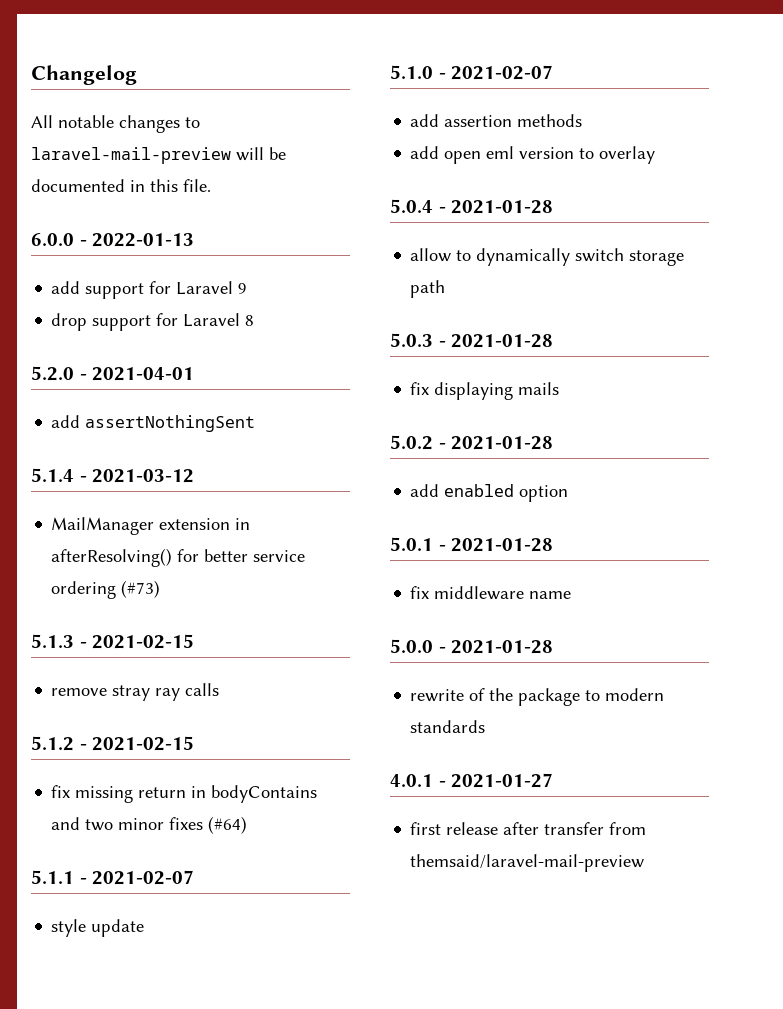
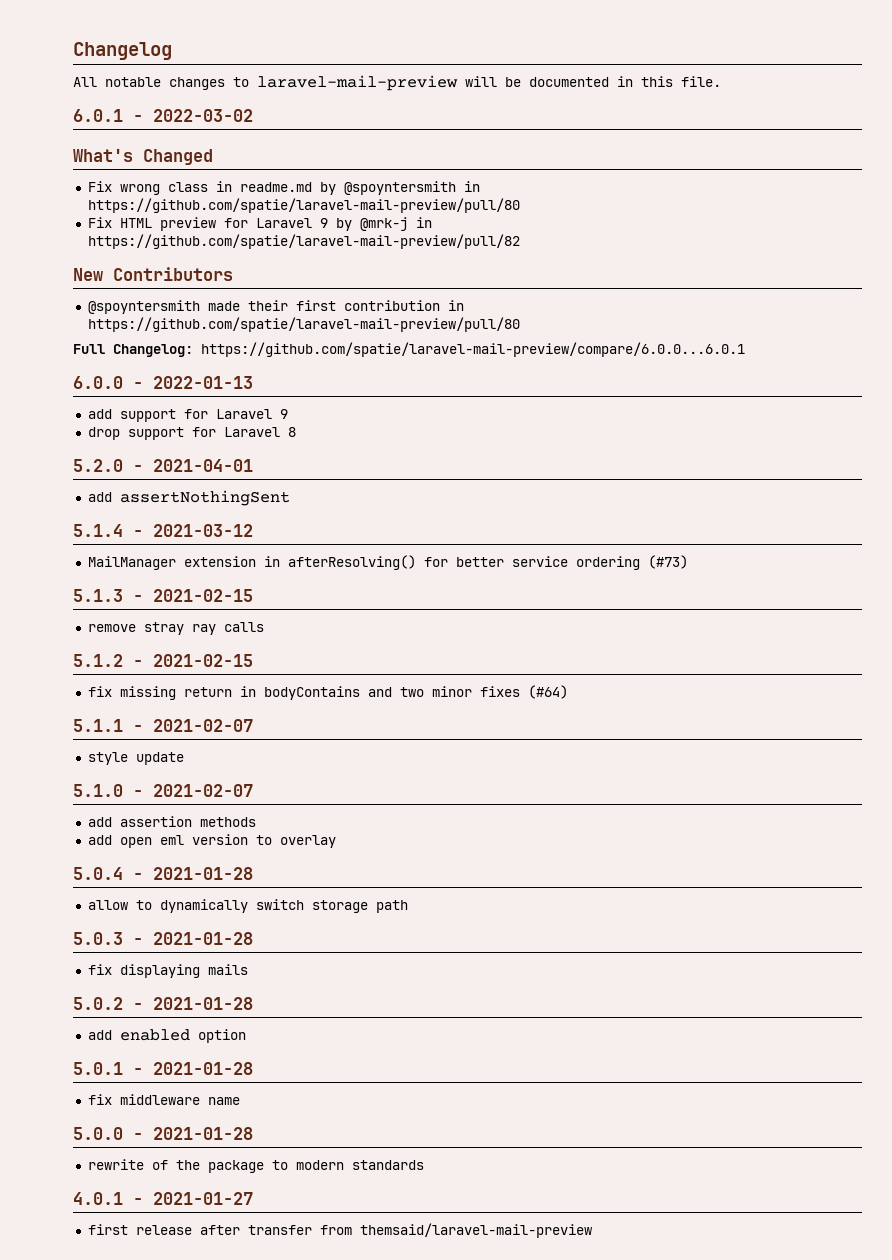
+ 6.0.1 - 2022-03-02
+ What's Changed
+ Fix wrong class in readme.md by @spoyntersmith in https://github.com/spatie/laravel-mail-preview/pull/80
+ Fix HTML preview for Laravel 9 by @mrk-j in https://github.com/spatie/laravel-mail-preview/pull/82
+ New Contributors
+ @spoyntersmith made their first contribution in https://github.com/spatie/laravel-mail-preview/pull/80
+ Full Changelog: https://github.com/spatie/laravel-mail-preview/compare/6.0.0...6.0.1

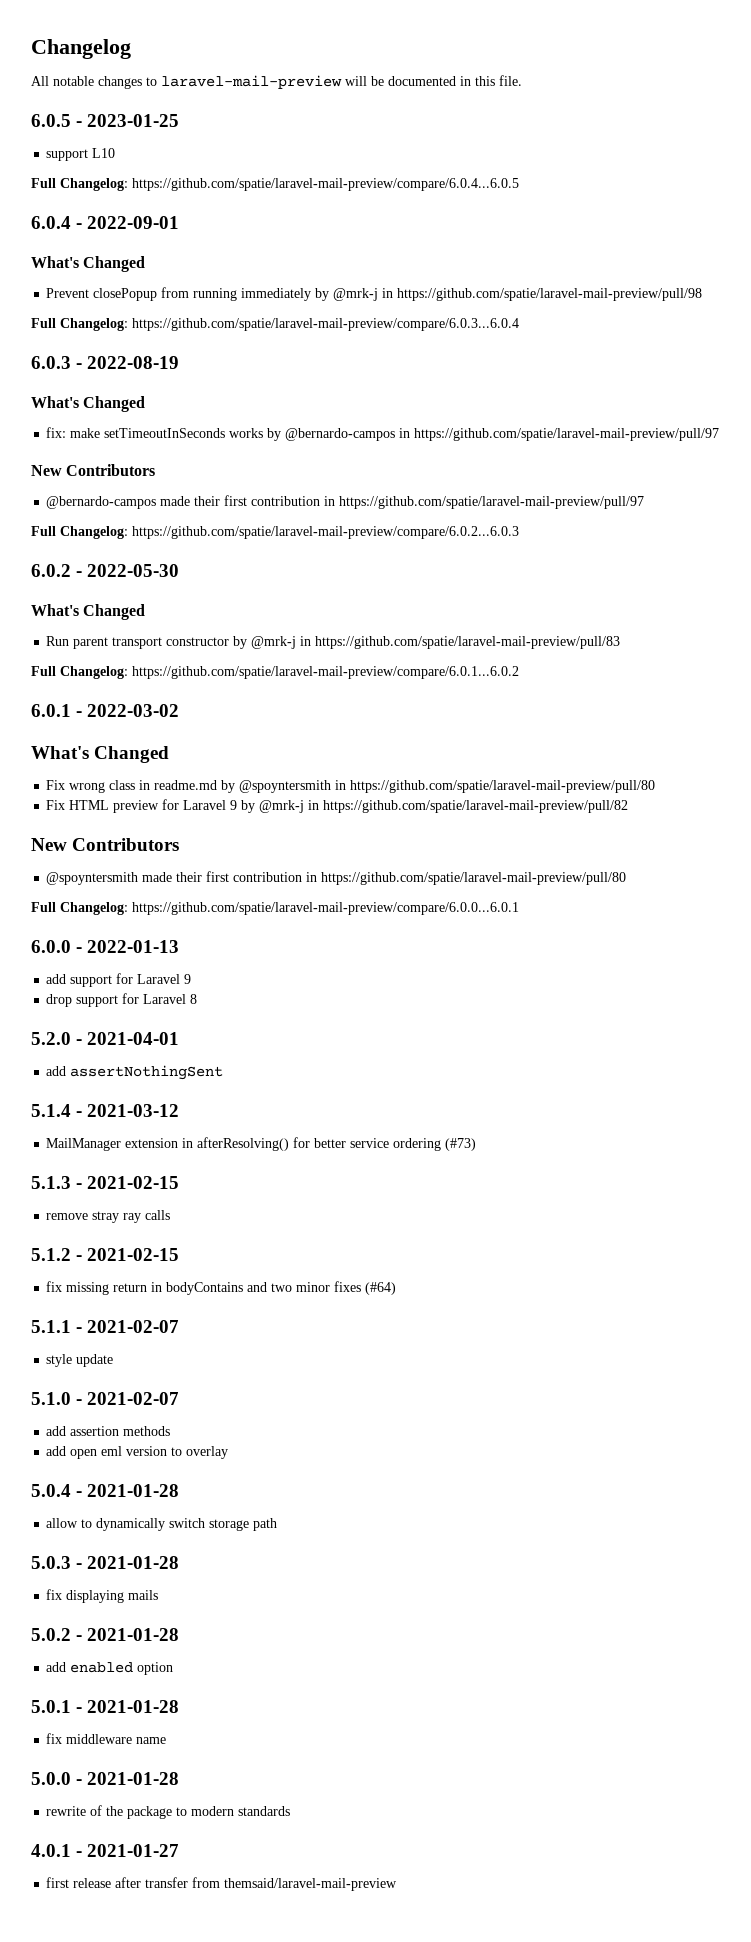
+ 6.0.5 - 2023-01-25
+ support L10
+ Full Changelog: https://github.com/spatie/laravel-mail-preview/compare/6.0.4...6.0.5
+ 6.0.4 - 2022-09-01
+ What's Changed
+ Prevent closePopup from running immediately by @mrk-j in https://github.com/spatie/laravel-mail-preview/pull/98
+ Full Changelog: https://github.com/spatie/laravel-mail-preview/compare/6.0.3...6.0.4
+ 6.0.3 - 2022-08-19
+ What's Changed
+ fix: make setTimeoutInSeconds works by @bernardo-campos in https://github.com/spatie/laravel-mail-preview/pull/97
+ New Contributors
+ @bernardo-campos made their first contribution in https://github.com/spatie/laravel-mail-preview/pull/97
+ Full Changelog: https://github.com/spatie/laravel-mail-preview/compare/6.0.2...6.0.3
+ 6.0.2 - 2022-05-30
+ What's Changed
+ Run parent transport constructor by @mrk-j in https://github.com/spatie/laravel-mail-preview/pull/83
+ Full Changelog: https://github.com/spatie/laravel-mail-preview/compare/6.0.1...6.0.2

